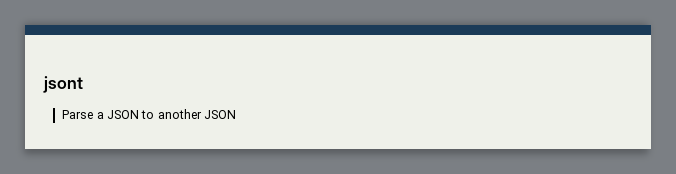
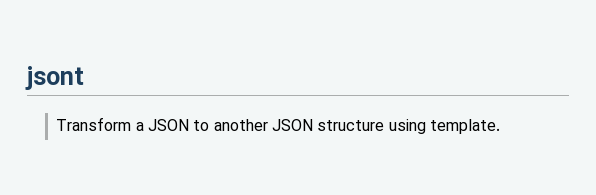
- Parse a JSON to another JSON
+ Transform a JSON to another JSON structure using template.

